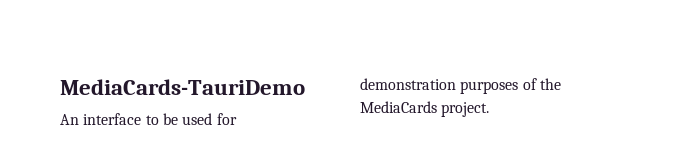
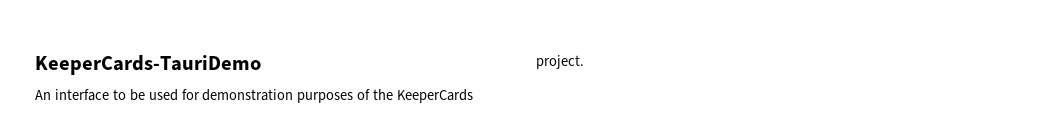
- MediaCards-TauriDemo
+ KeeperCards-TauriDemo
- An interface to be used for demonstration purposes of the MediaCards project.
+ An interface to be used for demonstration purposes of the KeeperCards project.

